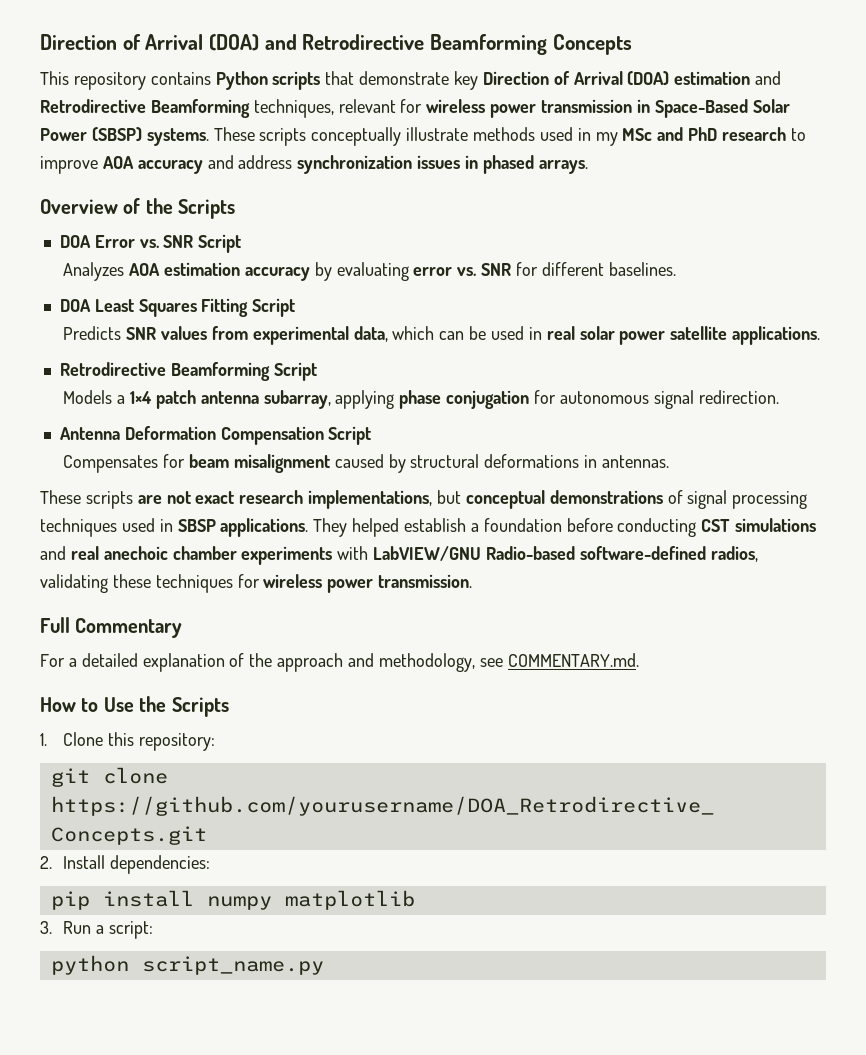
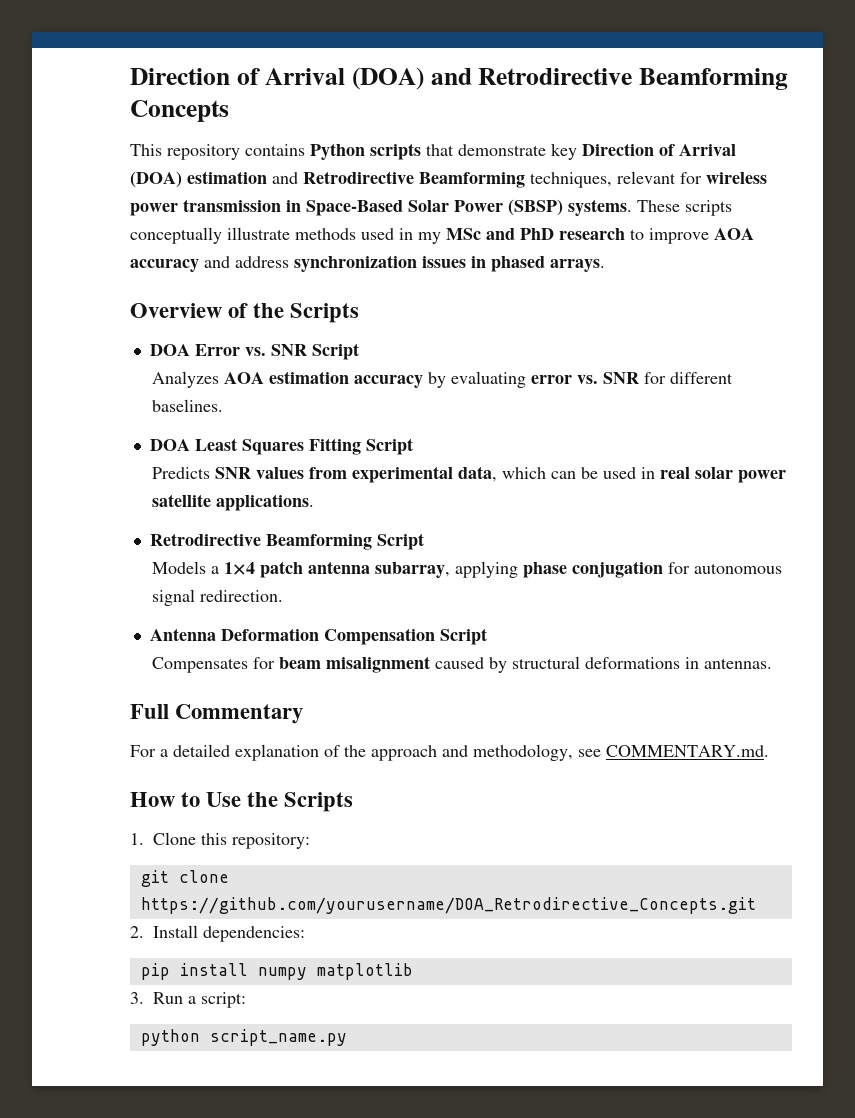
- These scripts are not exact research implementations, but conceptual demonstrations of signal processing techniques used in SBSP applications. They helped establish a foundation before conducting CST simulations and real anechoic chamber experiments with LabVIEW/GNU Radio-based software-defined radios, validating these techniques for wireless power transmission.

